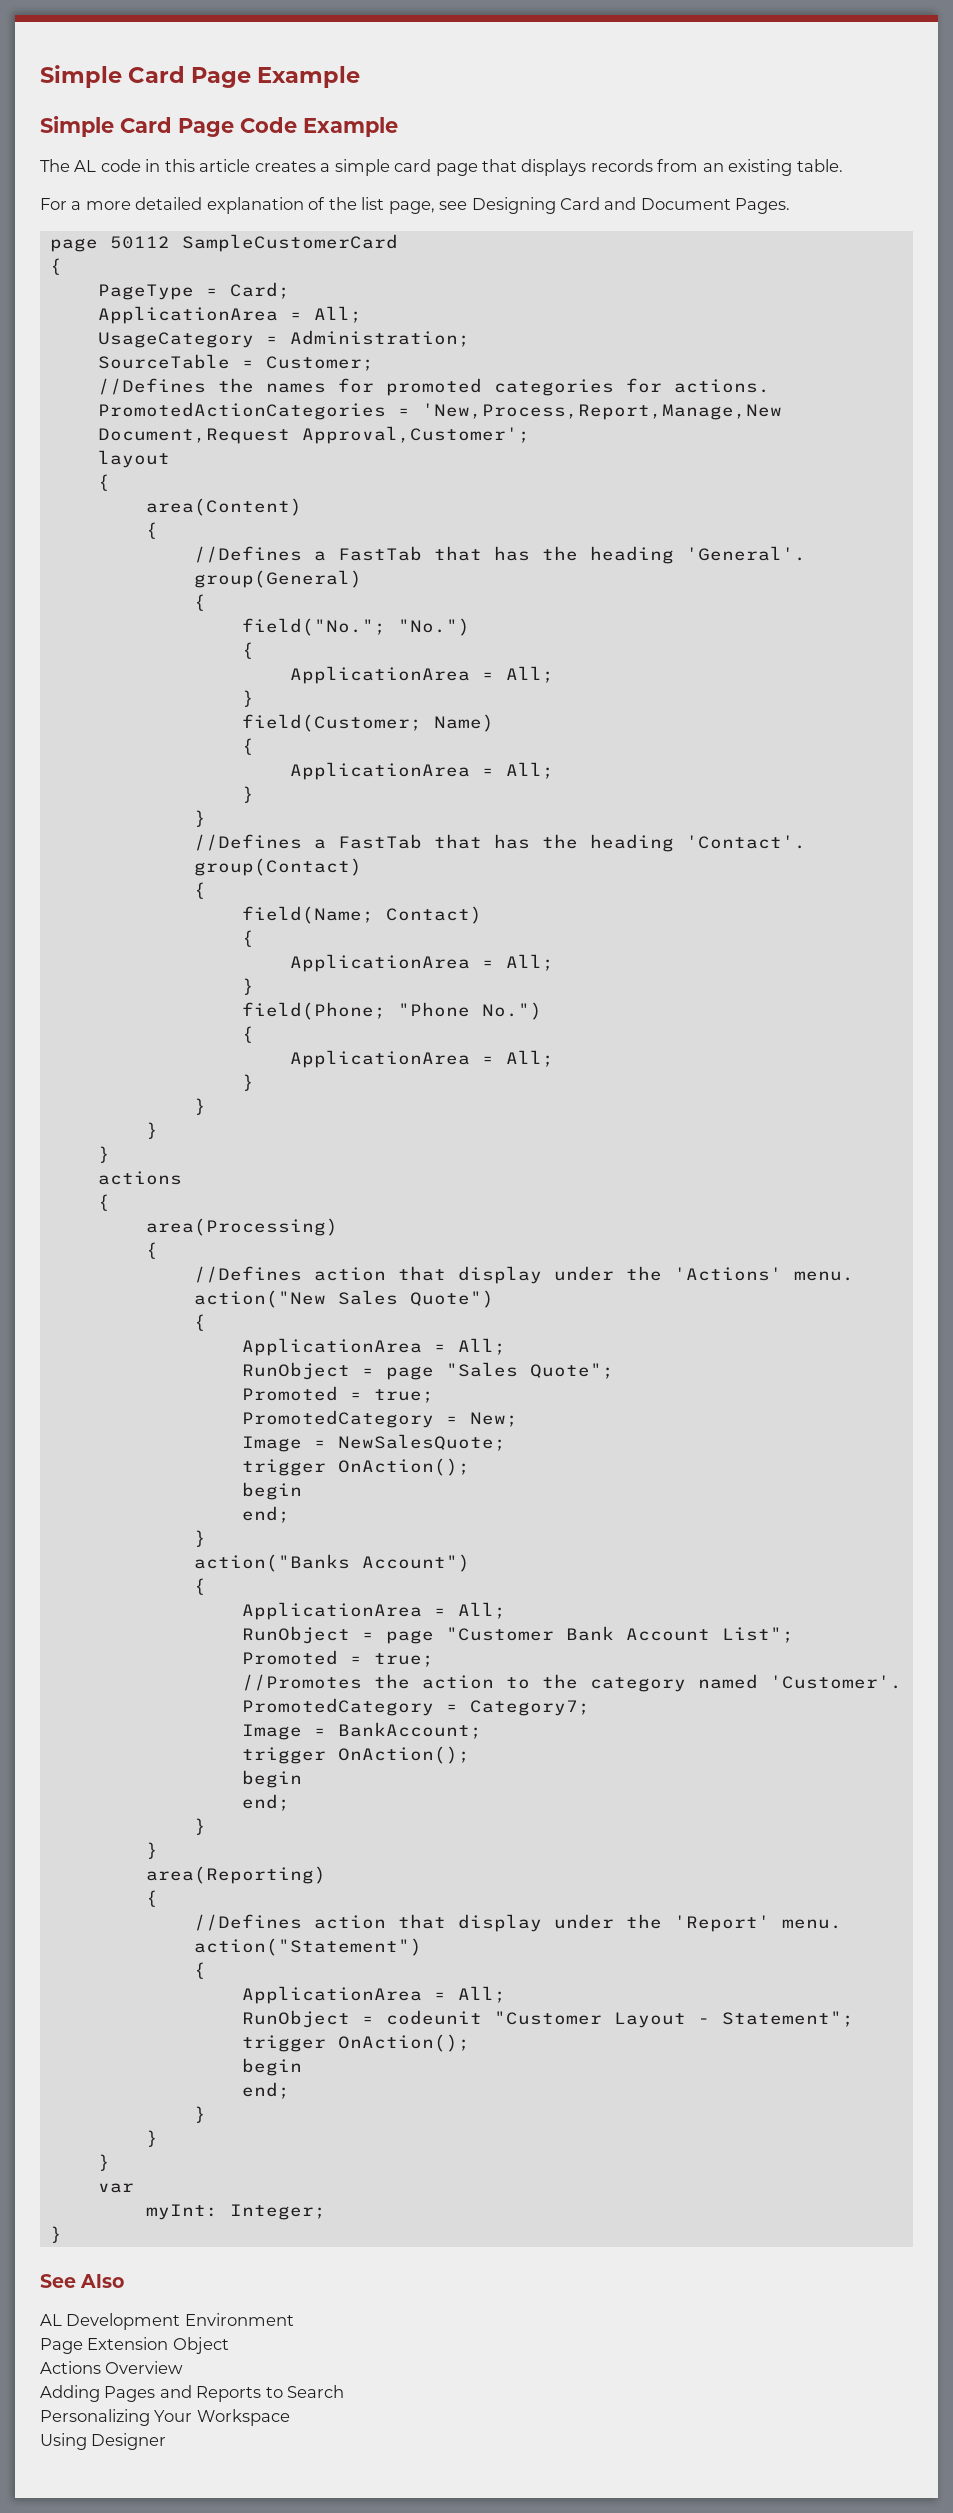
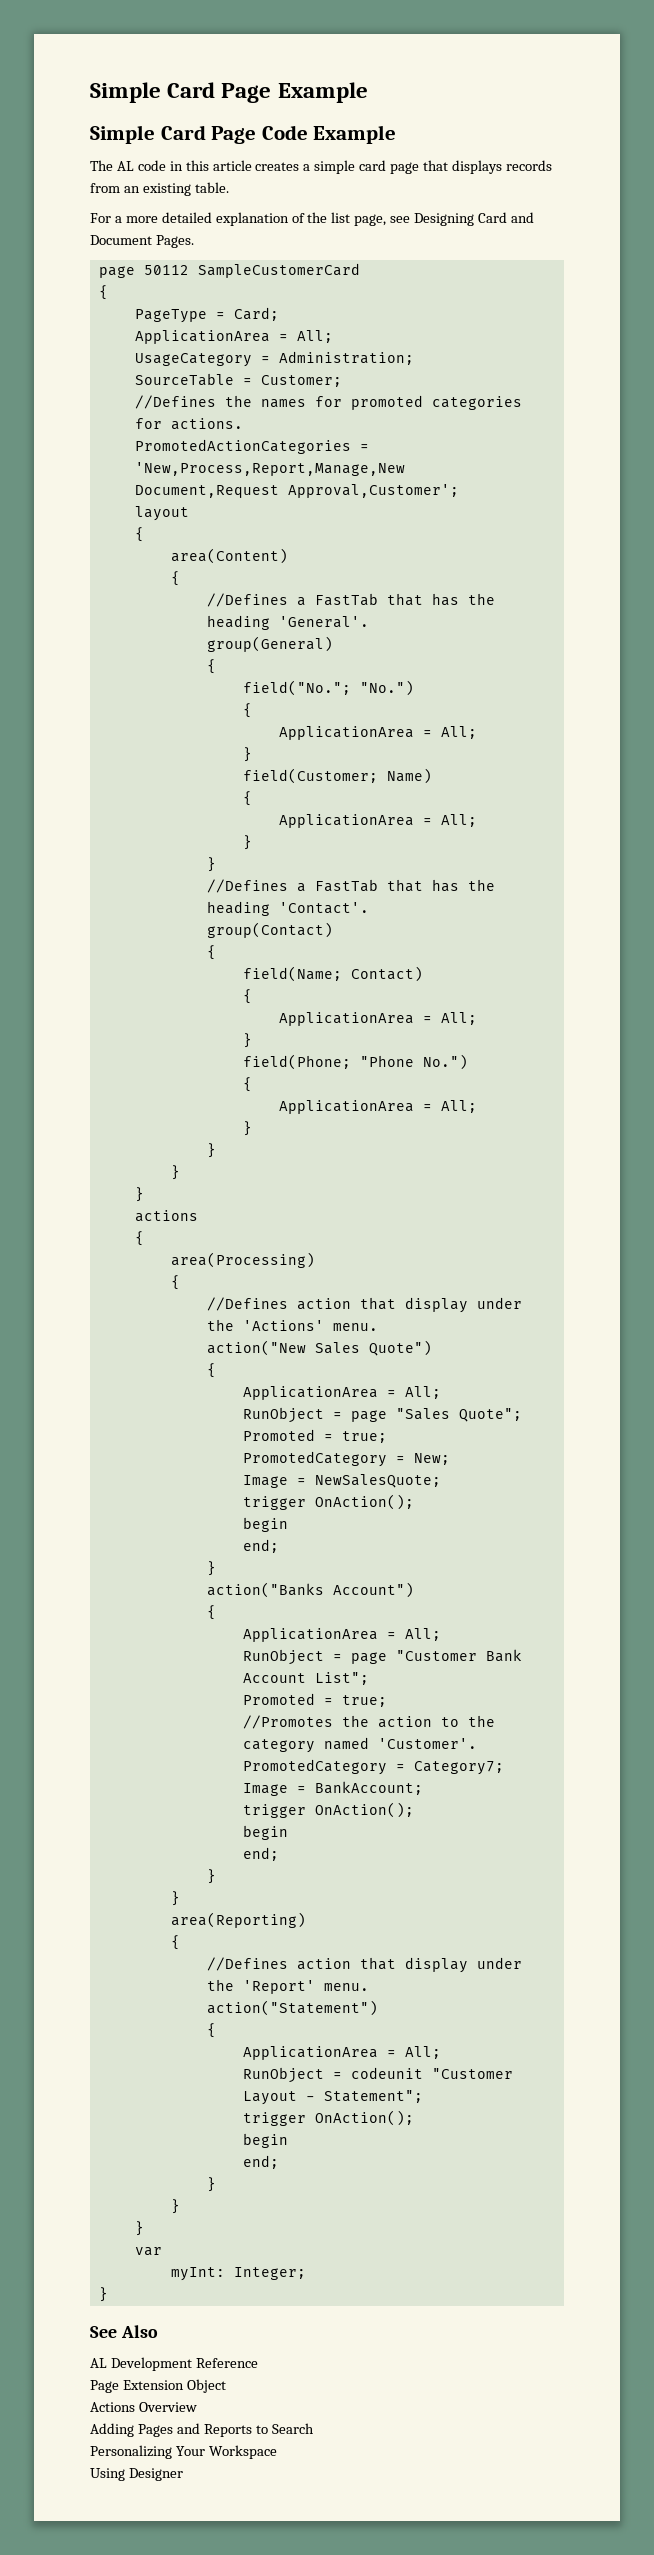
- AL Development Environment
+ AL Development Reference

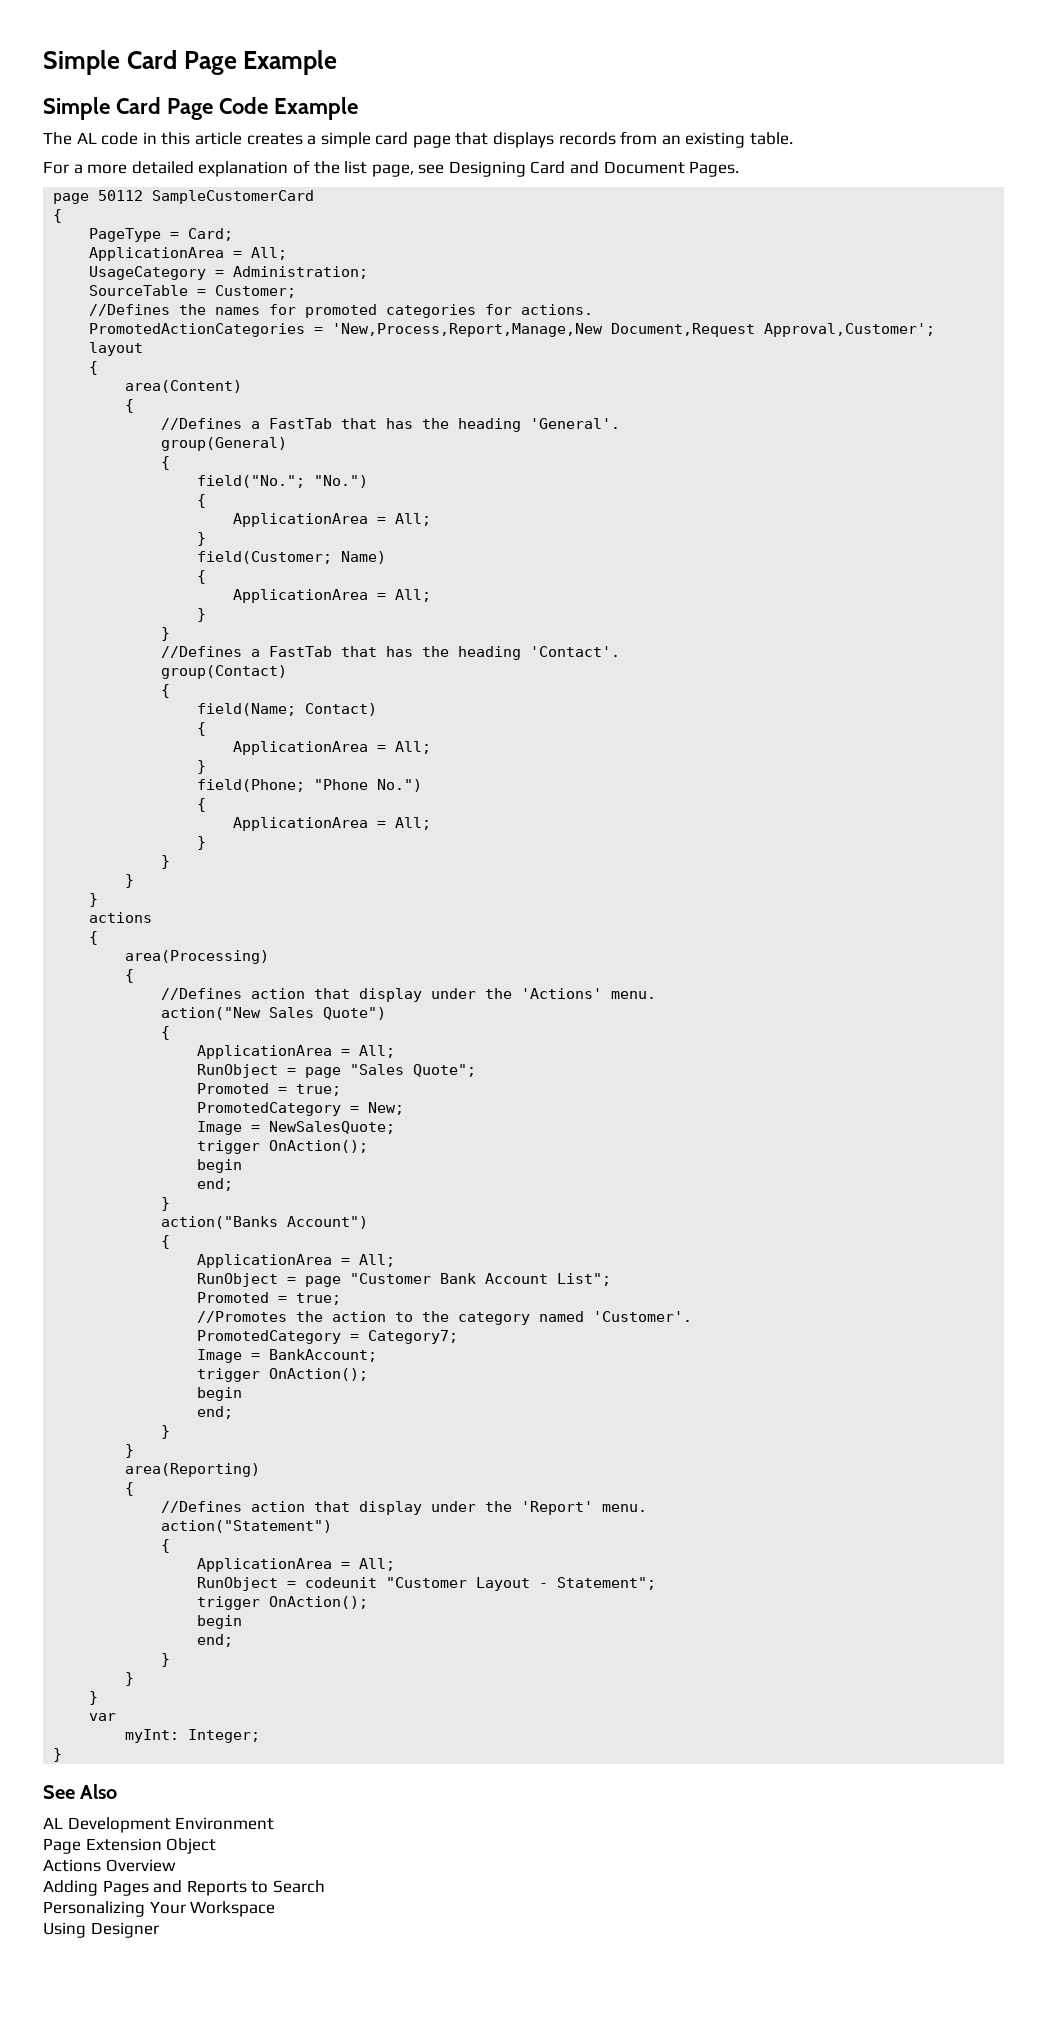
- AL Development Reference
+ AL Development Environment

